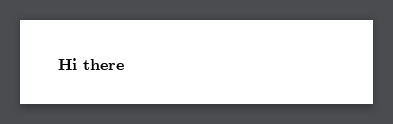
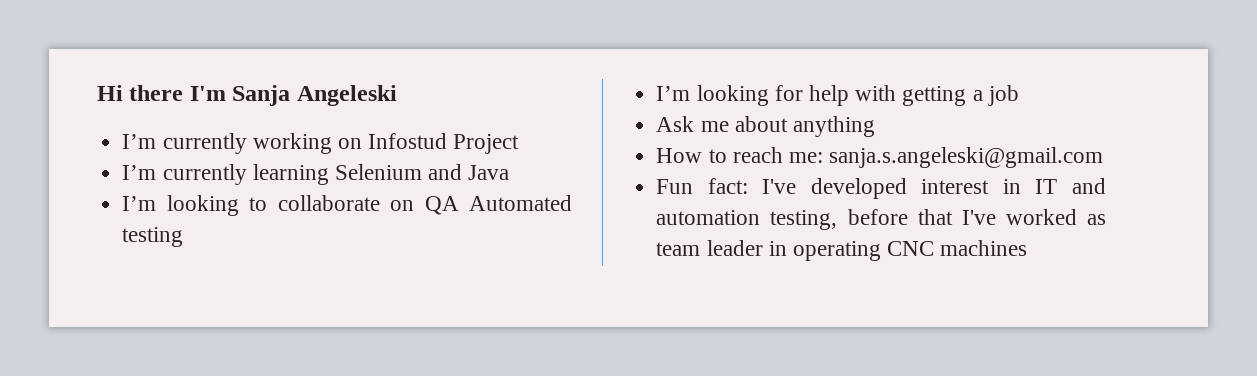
- Hi there
+ Hi there I'm Sanja Angeleski
+ I’m currently working on Infostud Project
+ I’m currently learning Selenium and Java
+ I’m looking to collaborate on QA Automated testing
+ I’m looking for help with getting a job
+ Ask me about anything
+ How to reach me: sanja.s.angeleski@gmail.com
+ Fun fact: I've developed interest in IT and automation testing, before that I've worked as team leader in operating CNC machines

